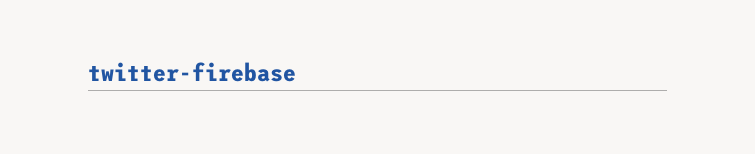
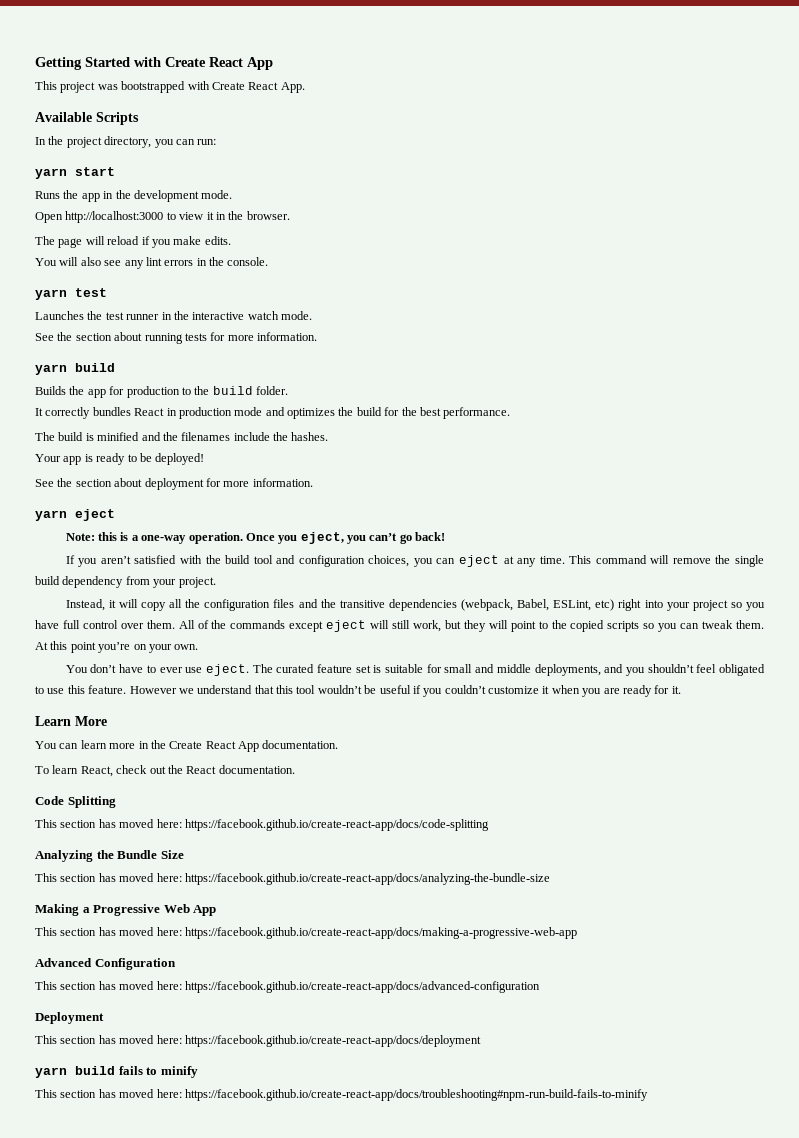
- twitter-firebase
+ Getting Started with Create React App
+ This project was bootstrapped with Create React App.
+ Available Scripts
+ In the project directory, you can run:
+ yarn start
+ Runs the app in the development mode.
+ Open http://localhost:3000 to view it in the browser.
+ The page will reload if you make edits.
+ You will also see any lint errors in the console.
+ yarn test
+ Launches the test runner in the interactive watch mode.
+ See the section about running tests for more information.
+ yarn build
+ Builds the app for production to the build folder.
+ It correctly bundles React in production mode and optimizes the build for the best performance.
+ The build is minified and the filenames include the hashes.
+ Your app is ready to be deployed!
+ See the section about deployment for more information.
+ yarn eject
+ Note: this is a one-way operation. Once you eject, you can’t go back!
+ If you aren’t satisfied with the build tool and configuration choices, you can eject at any time. This command will remove the single build dependency from your project.
+ Instead, it will copy all the configuration files and the transitive dependencies (webpack, Babel, ESLint, etc) right into your project so you have full control over them. All of the commands except eject will still work, but they will point to the copied scripts so you can tweak them. At this point you’re on your own.
+ You don’t have to ever use eject. The curated feature set is suitable for small and middle deployments, and you shouldn’t feel obligated to use this feature. However we understand that this tool wouldn’t be useful if you couldn’t customize it when you are ready for it.
+ Learn More
+ You can learn more in the Create React App documentation.
+ To learn React, check out the React documentation.
+ Code Splitting
+ This section has moved here: https://facebook.github.io/create-react-app/docs/code-splitting
+ Analyzing the Bundle Size
+ This section has moved here: https://facebook.github.io/create-react-app/docs/analyzing-the-bundle-size
+ Making a Progressive Web App
+ This section has moved here: https://facebook.github.io/create-react-app/docs/making-a-progressive-web-app
+ Advanced Configuration
+ This section has moved here: https://facebook.github.io/create-react-app/docs/advanced-configuration
+ Deployment
+ This section has moved here: https://facebook.github.io/create-react-app/docs/deployment
+ yarn build fails to minify
+ This section has moved here: https://facebook.github.io/create-react-app/docs/troubleshooting#npm-run-build-fails-to-minify

